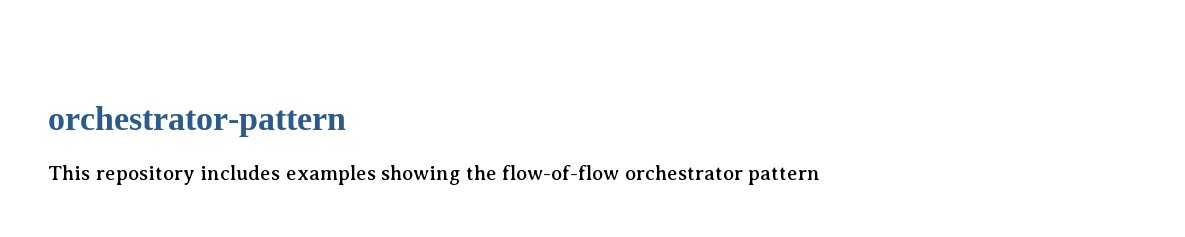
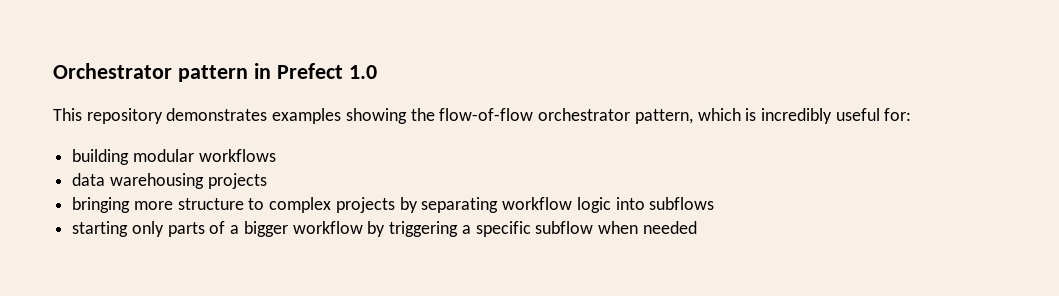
- orchestrator-pattern
+ Orchestrator pattern in Prefect 1.0
- This repository includes examples showing the flow-of-flow orchestrator pattern
+ This repository demonstrates examples showing the flow-of-flow orchestrator pattern, which is incredibly useful for:
+ building modular workflows
+ data warehousing projects
+ bringing more structure to complex projects by separating workflow logic into subflows
+ starting only parts of a bigger workflow by triggering a specific subflow when needed

